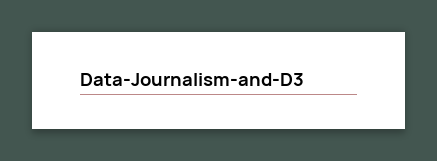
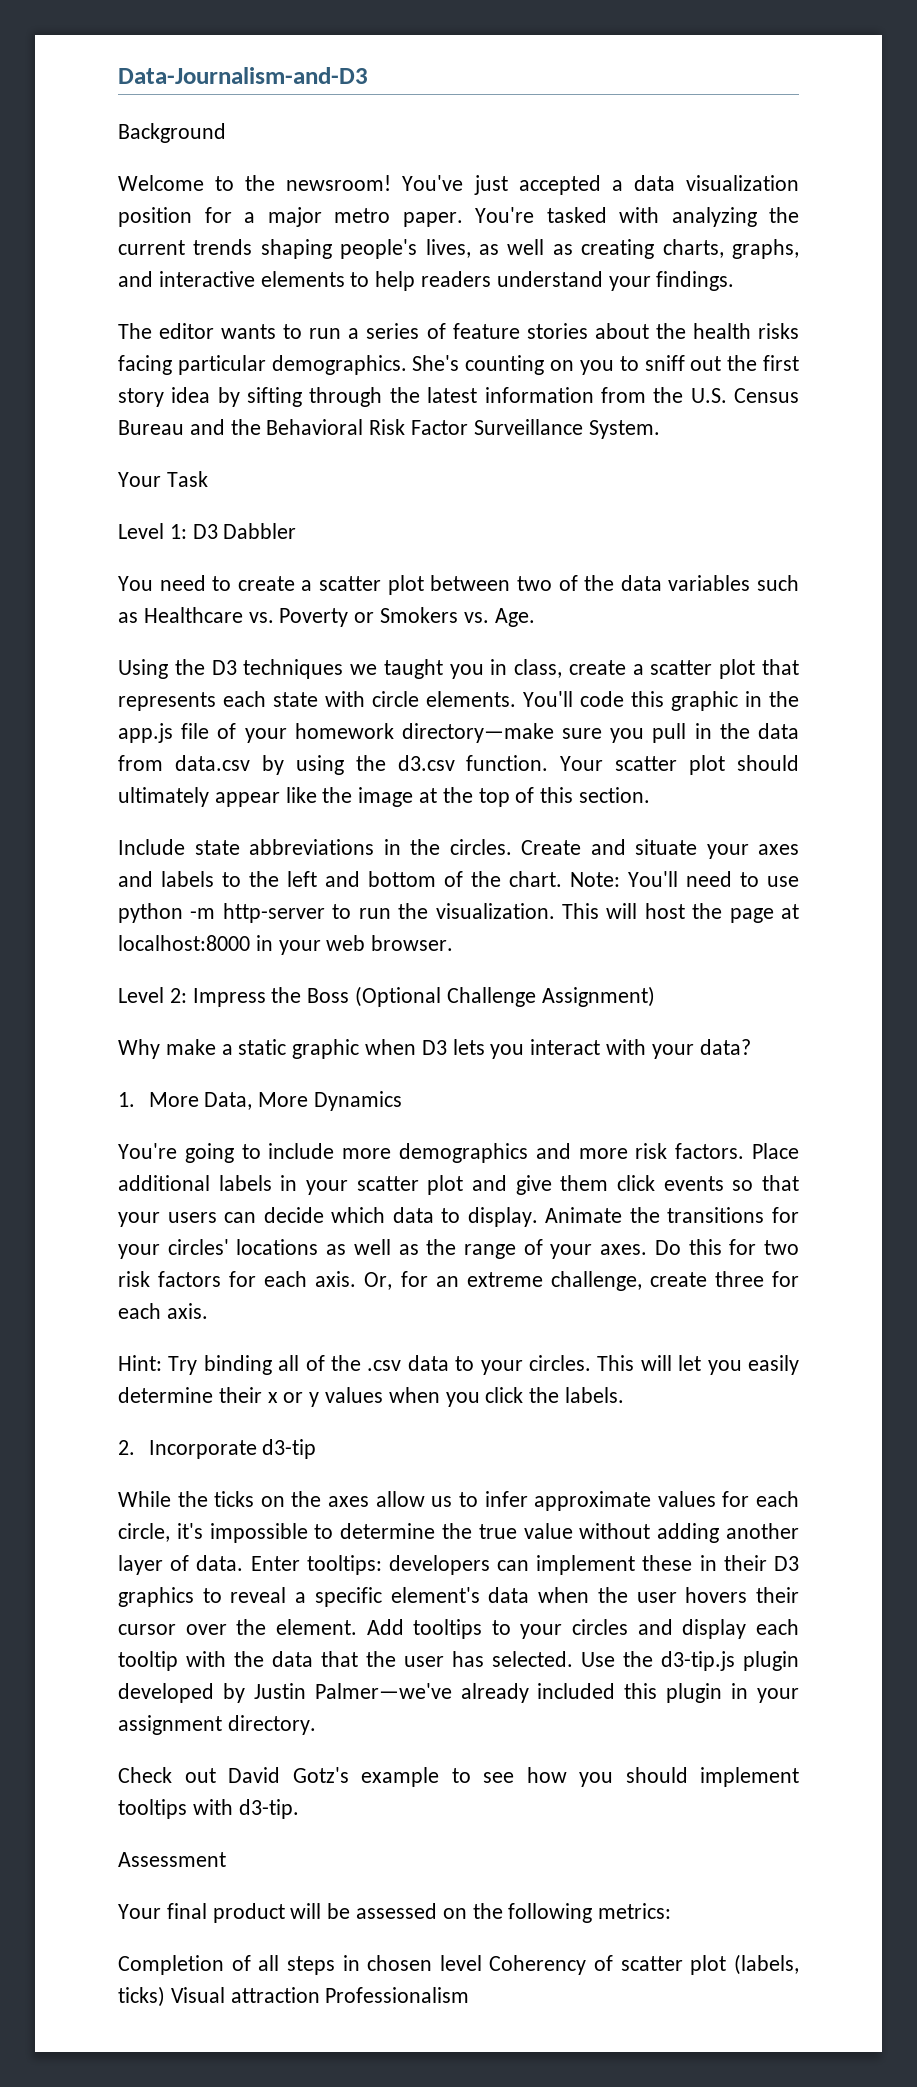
+ Background
+ Welcome to the newsroom! You've just accepted a data visualization position for a major metro paper. You're tasked with analyzing the current trends shaping people's lives, as well as creating charts, graphs, and interactive elements to help readers understand your findings.
+ The editor wants to run a series of feature stories about the health risks facing particular demographics. She's counting on you to sniff out the first story idea by sifting through the latest information from the U.S. Census Bureau and the Behavioral Risk Factor Surveillance System.
+ Your Task
+ Level 1: D3 Dabbler
+ You need to create a scatter plot between two of the data variables such as Healthcare vs. Poverty or Smokers vs. Age.
+ Using the D3 techniques we taught you in class, create a scatter plot that represents each state with circle elements. You'll code this graphic in the app.js file of your homework directory—make sure you pull in the data from data.csv by using the d3.csv function. Your scatter plot should ultimately appear like the image at the top of this section.
+ Include state abbreviations in the circles. Create and situate your axes and labels to the left and bottom of the chart. Note: You'll need to use python -m http-server to run the visualization. This will host the page at localhost:8000 in your web browser.
+ Level 2: Impress the Boss (Optional Challenge Assignment)
+ Why make a static graphic when D3 lets you interact with your data?
+ 1. More Data, More Dynamics
+ You're going to include more demographics and more risk factors. Place additional labels in your scatter plot and give them click events so that your users can decide which data to display. Animate the transitions for your circles' locations as well as the range of your axes. Do this for two risk factors for each axis. Or, for an extreme challenge, create three for each axis.
+ Hint: Try binding all of the .csv data to your circles. This will let you easily determine their x or y values when you click the labels.
+ 2. Incorporate d3-tip
+ While the ticks on the axes allow us to infer approximate values for each circle, it's impossible to determine the true value without adding another layer of data. Enter tooltips: developers can implement these in their D3 graphics to reveal a specific element's data when the user hovers their cursor over the element. Add tooltips to your circles and display each tooltip with the data that the user has selected. Use the d3-tip.js plugin developed by Justin Palmer—we've already included this plugin in your assignment directory.
+ Check out David Gotz's example to see how you should implement tooltips with d3-tip.
+ Assessment
+ Your final product will be assessed on the following metrics:
+ Completion of all steps in chosen level Coherency of scatter plot (labels, ticks) Visual attraction Professionalism

